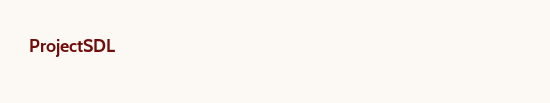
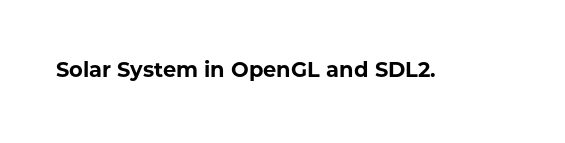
- ProjectSDL
+ Solar System in OpenGL and SDL2.

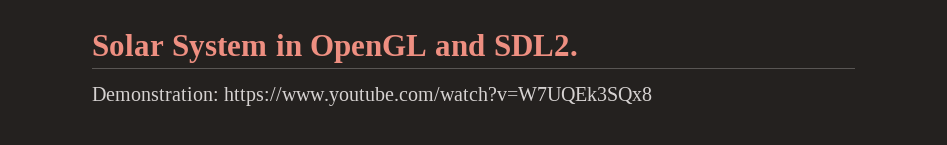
+ Demonstration: https://www.youtube.com/watch?v=W7UQEk3SQx8

